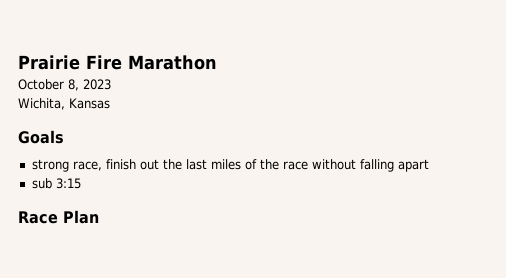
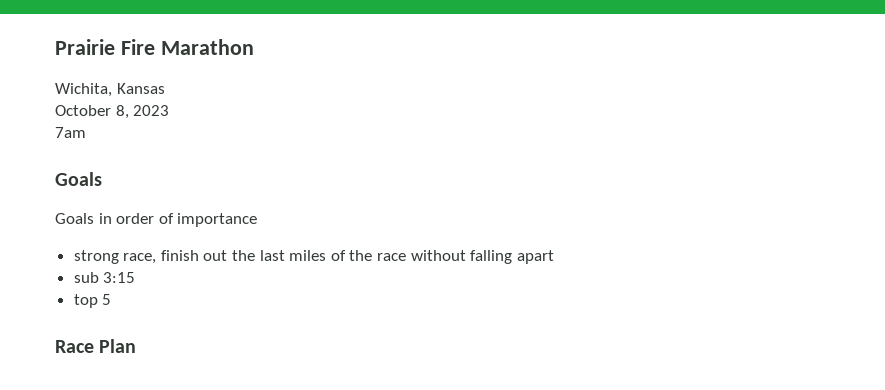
+ Wichita, Kansas
- Wichita, Kansas
+ 7am
  Goals
+ Goals in order of importance
+ top 5

